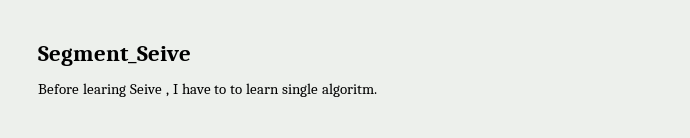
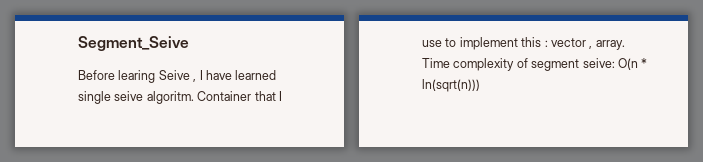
- Before learing Seive , I have to to learn single algoritm.
+ Before learing Seive , I have learned single seive algoritm. Container that I use to implement this : vector , array. Time complexity of segment seive: O(n * ln(sqrt(n)))

